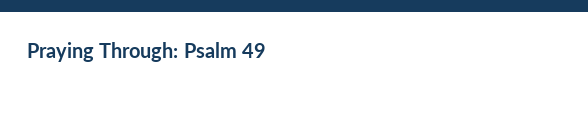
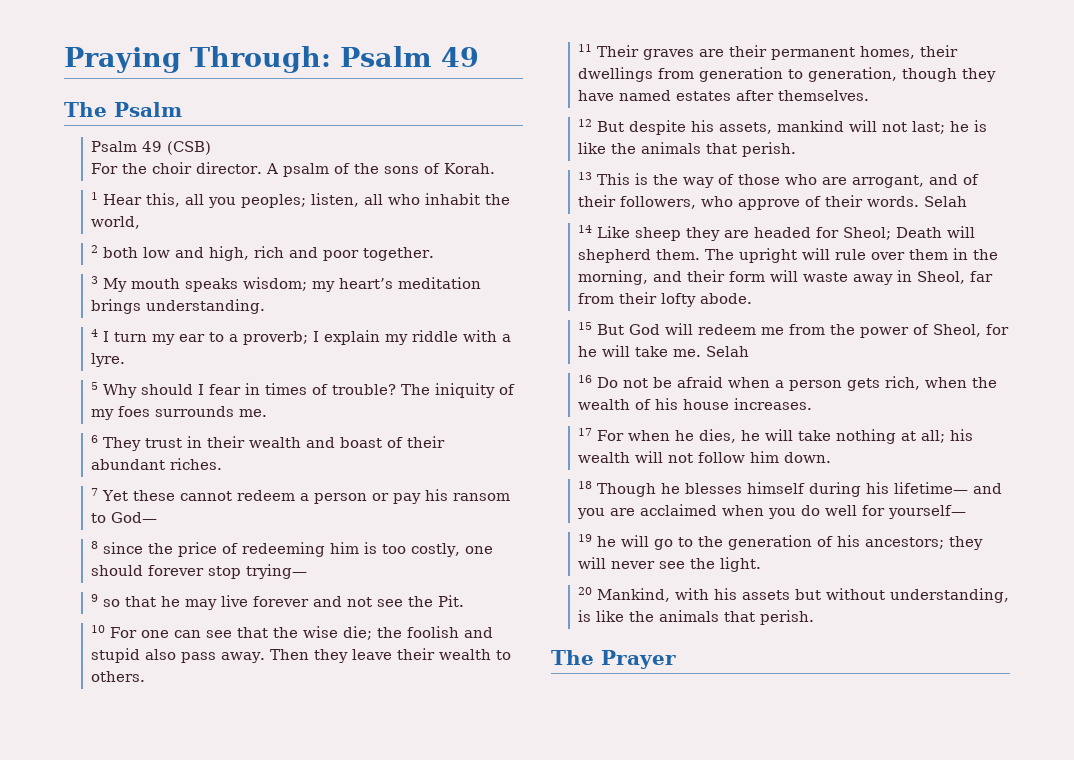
+ The Psalm
+ Psalm 49 (CSB)
+ For the choir director. A psalm of the sons of Korah.
+ 1 Hear this, all you peoples; listen, all who inhabit the world,
+ 2 both low and high, rich and poor together.
+ 3 My mouth speaks wisdom; my heart’s meditation brings understanding.
+ 4 I turn my ear to a proverb; I explain my riddle with a lyre.
+ 5 Why should I fear in times of trouble? The iniquity of my foes surrounds me.
+ 6 They trust in their wealth and boast of their abundant riches.
+ 7 Yet these cannot redeem a person or pay his ransom to God—
+ 8 since the price of redeeming him is too costly, one should forever stop trying—
+ 9 so that he may live forever and not see the Pit.
+ 10 For one can see that the wise die; the foolish and stupid also pass away. Then they leave their wealth to others.
+ 11 Their graves are their permanent homes, their dwellings from generation to generation, though they have named estates after themselves.
+ 12 But despite his assets, mankind will not last; he is like the animals that perish.
+ 13 This is the way of those who are arrogant, and of their followers, who approve of their words. Selah
+ 14 Like sheep they are headed for Sheol; Death will shepherd them. The upright will rule over them in the morning, and their form will waste away in Sheol, far from their lofty abode.
+ 15 But God will redeem me from the power of Sheol, for he will take me. Selah
+ 16 Do not be afraid when a person gets rich, when the wealth of his house increases.
+ 17 For when he dies, he will take nothing at all; his wealth will not follow him down.
+ 18 Though he blesses himself during his lifetime— and you are acclaimed when you do well for yourself—
+ 19 he will go to the generation of his ancestors; they will never see the light.
+ 20 Mankind, with his assets but without understanding, is like the animals that perish.
+ The Prayer

